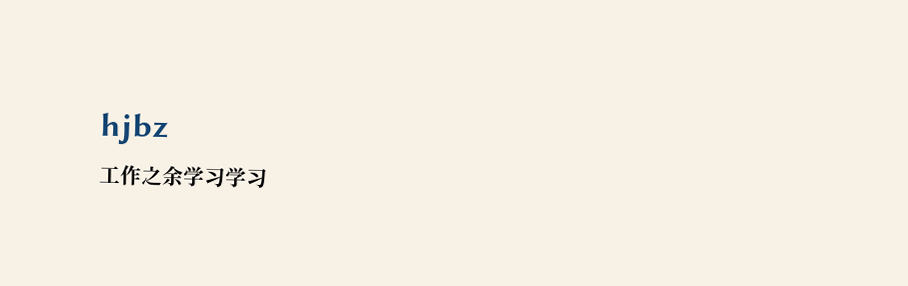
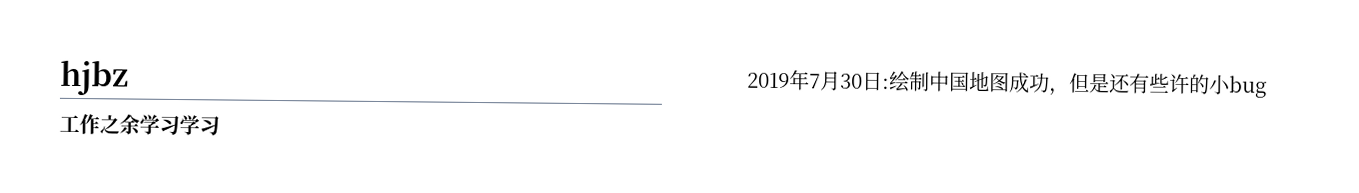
+ 2019年7月30日:绘制中国地图成功，但是还有些许的小bug

